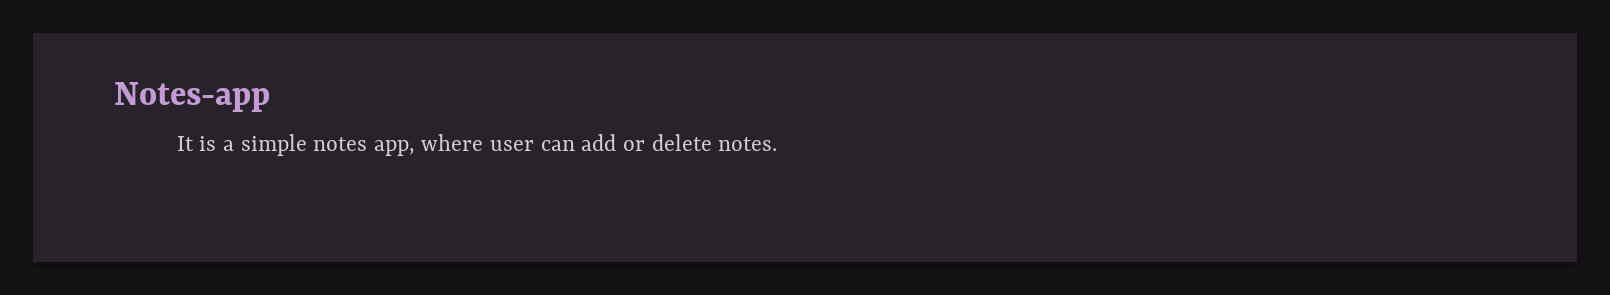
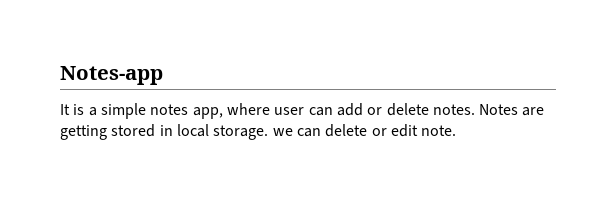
+ Notes are getting stored in local storage. we can delete or edit note.

